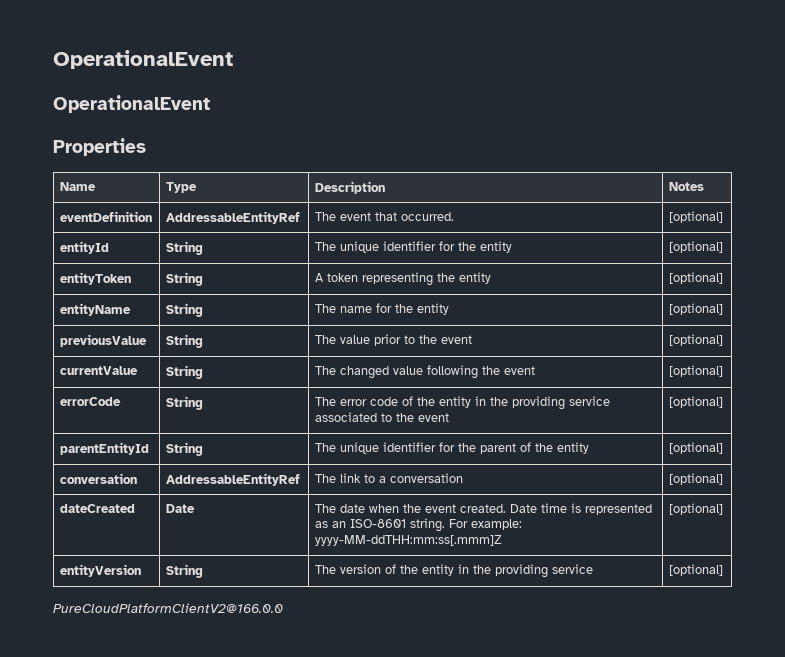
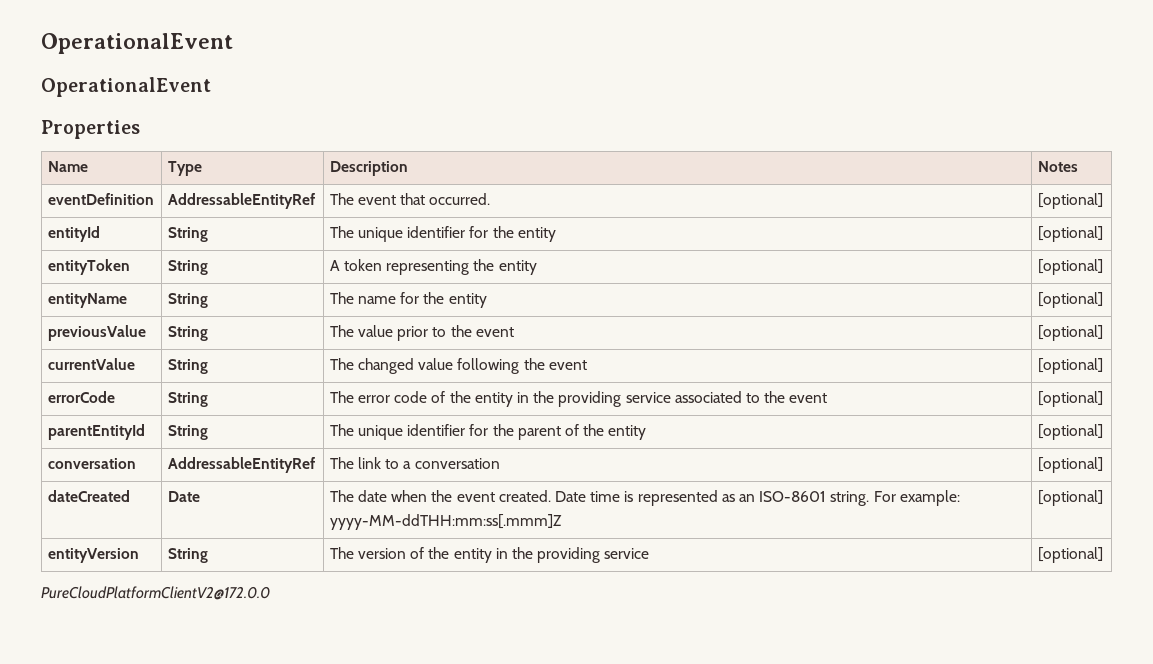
- PureCloudPlatformClientV2@166.0.0
+ PureCloudPlatformClientV2@172.0.0

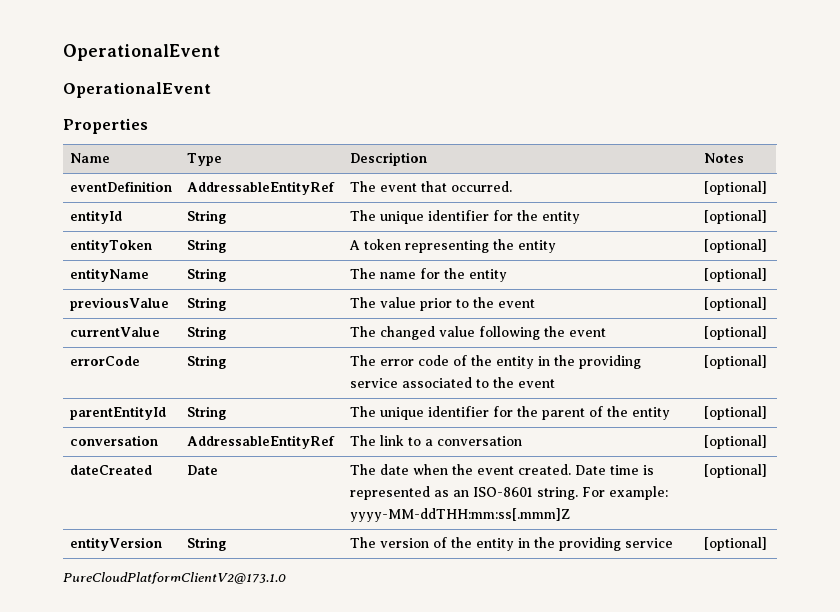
- PureCloudPlatformClientV2@172.0.0
+ PureCloudPlatformClientV2@173.1.0

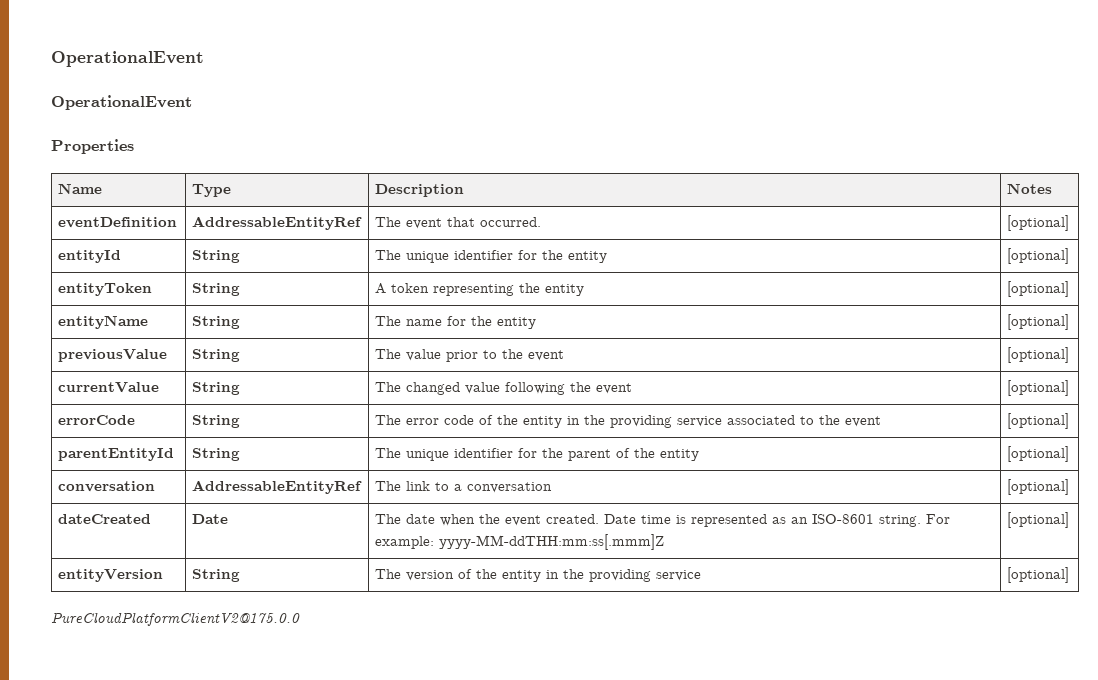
- PureCloudPlatformClientV2@173.1.0
+ PureCloudPlatformClientV2@175.0.0

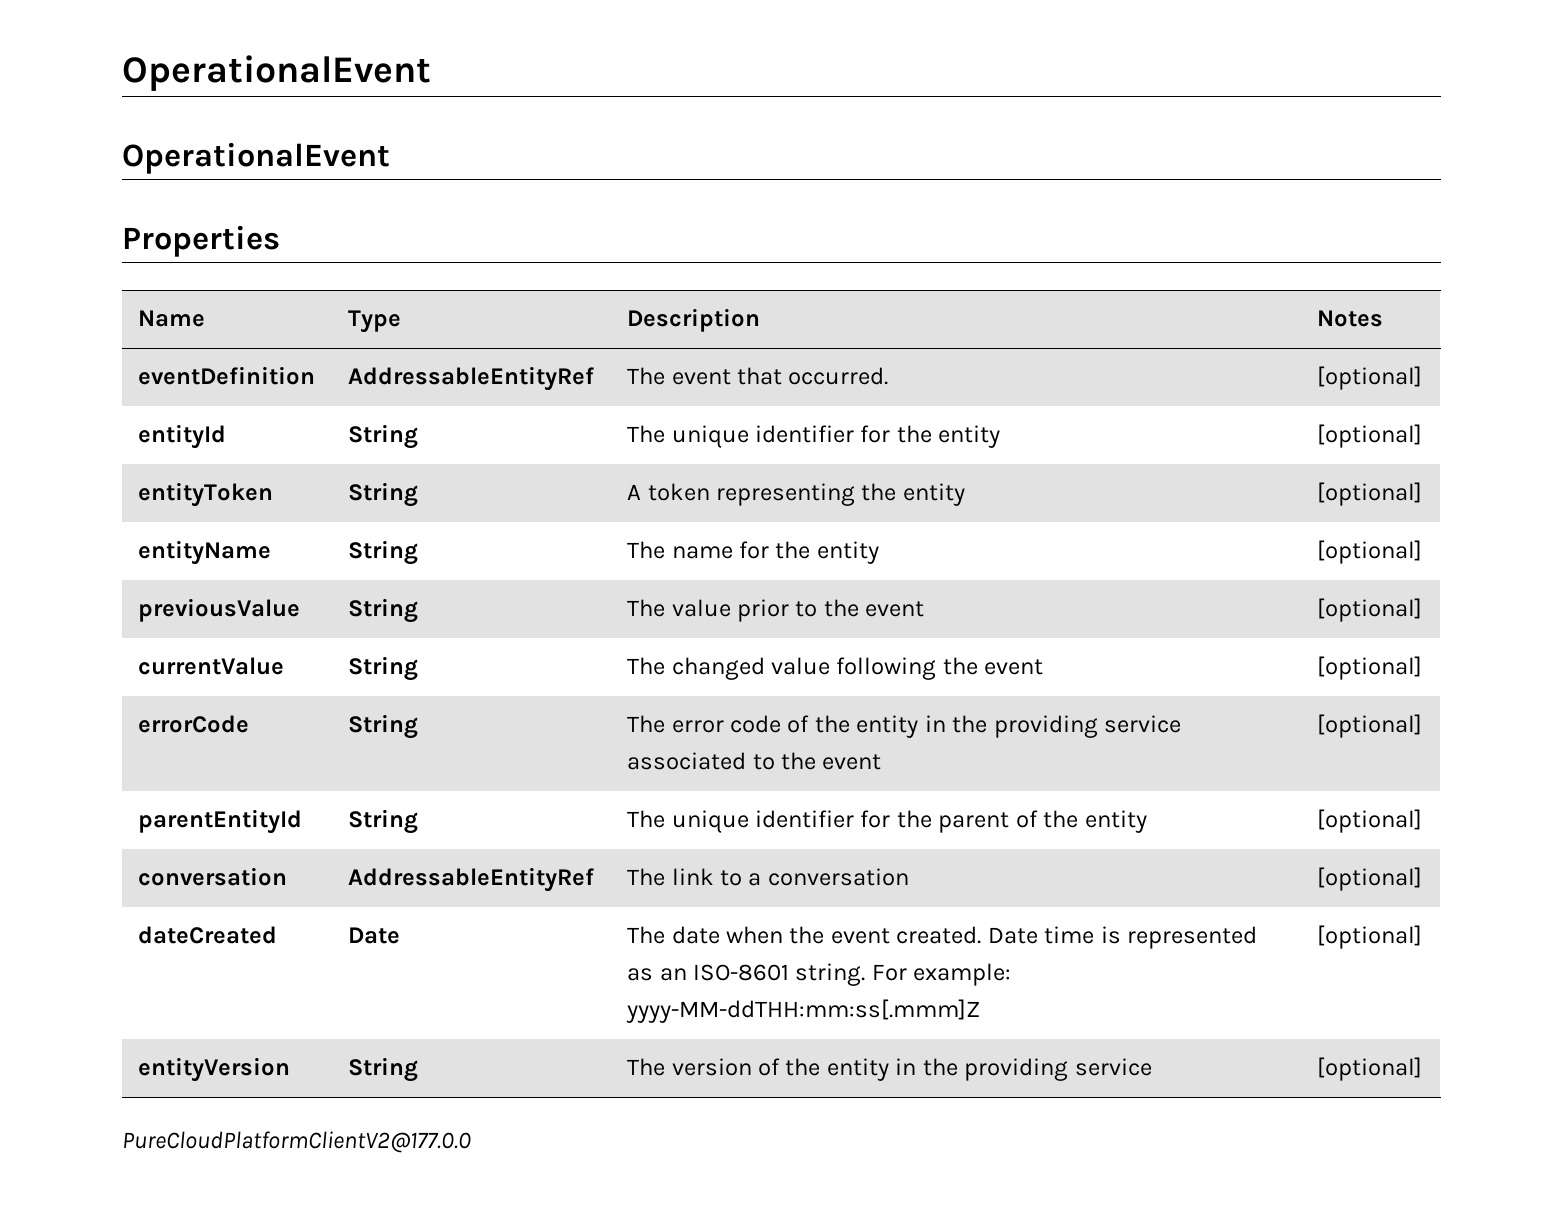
- PureCloudPlatformClientV2@175.0.0
+ PureCloudPlatformClientV2@177.0.0

